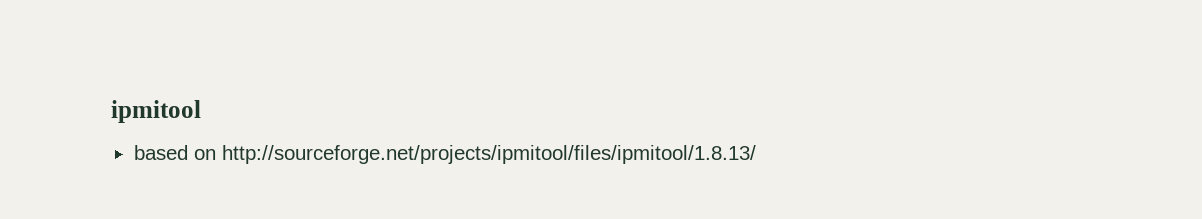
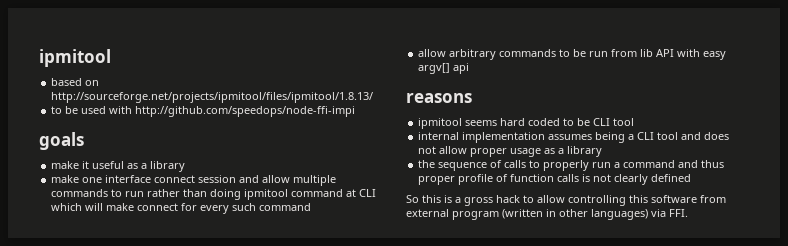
+ to be used with http://github.com/speedops/node-ffi-impi
+ goals
+ make it useful as a library
+ make one interface connect session and allow multiple commands to run rather than doing ipmitool command at CLI which will make connect for every such command
+ allow arbitrary commands to be run from lib API with easy argv[] api
+ reasons
+ ipmitool seems hard coded to be CLI tool
+ internal implementation assumes being a CLI tool and does not allow proper usage as a library
+ the sequence of calls to properly run a command and thus proper profile of function calls is not clearly defined
+ So this is a gross hack to allow controlling this software from external program (written in other languages) via FFI.

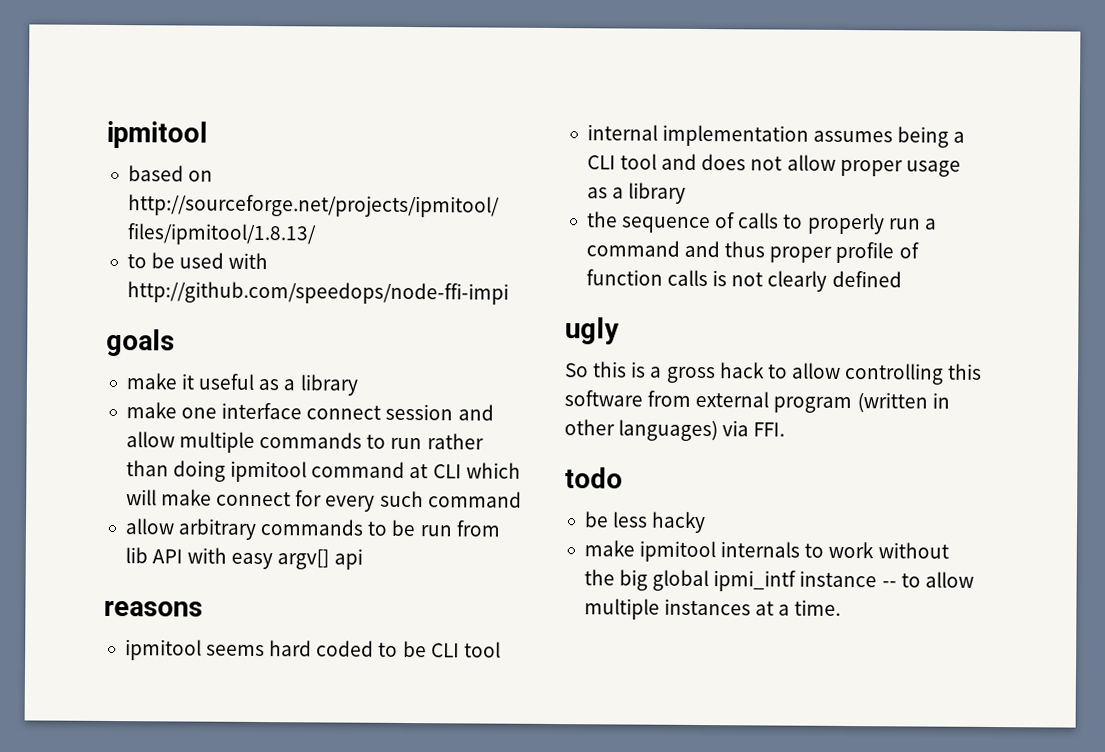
+ ugly
+ todo
+ be less hacky
+ make ipmitool internals to work without the big global ipmi_intf instance -- to allow multiple instances at a time.

